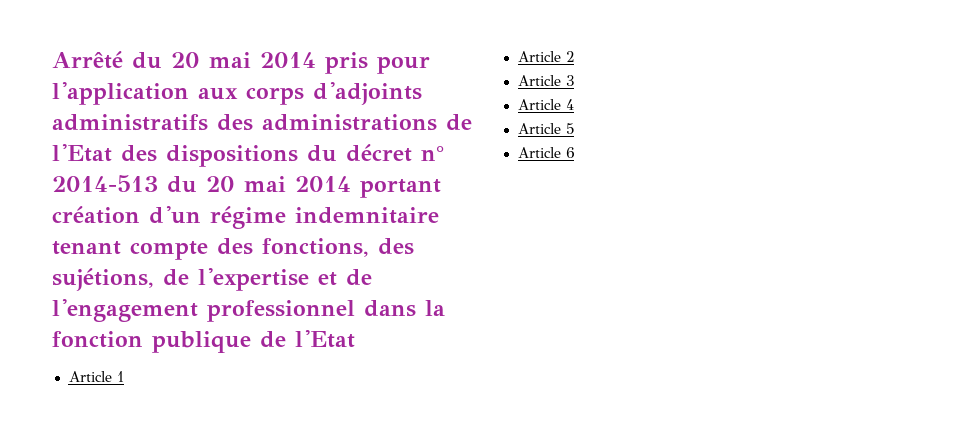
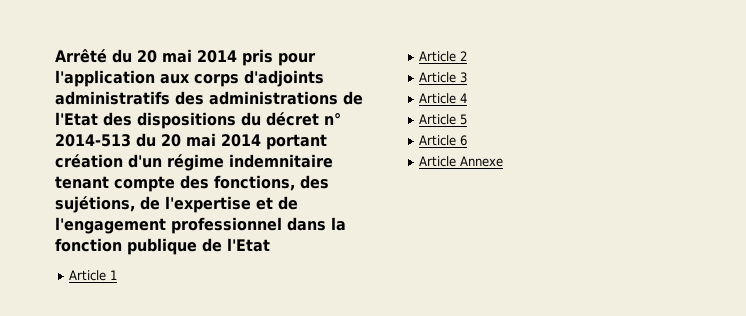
+ Article Annexe

